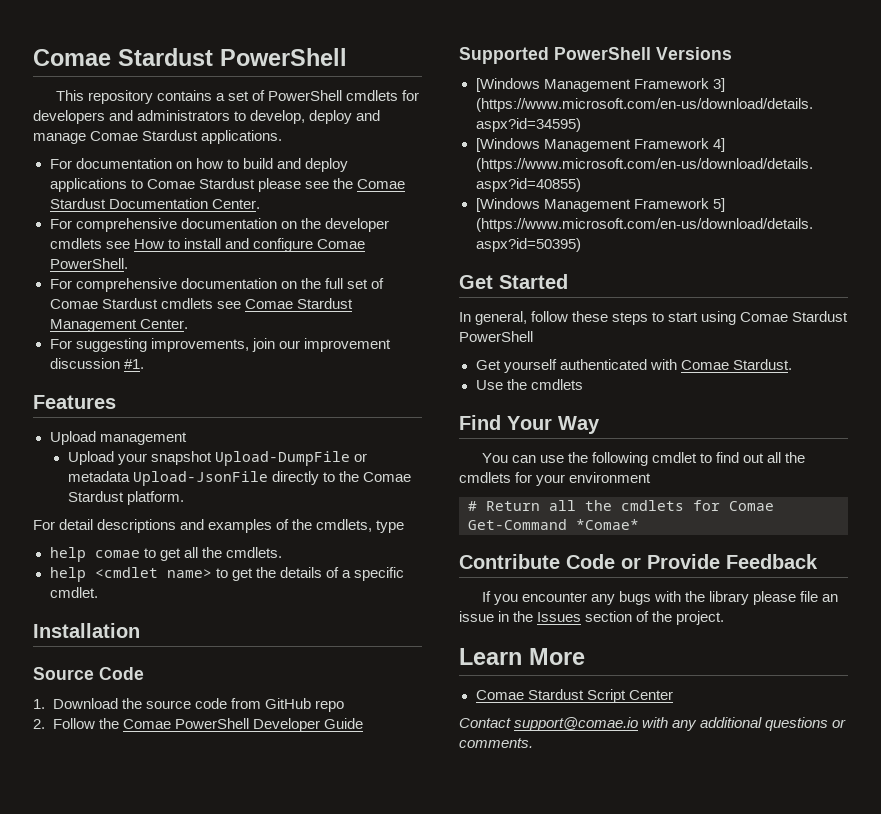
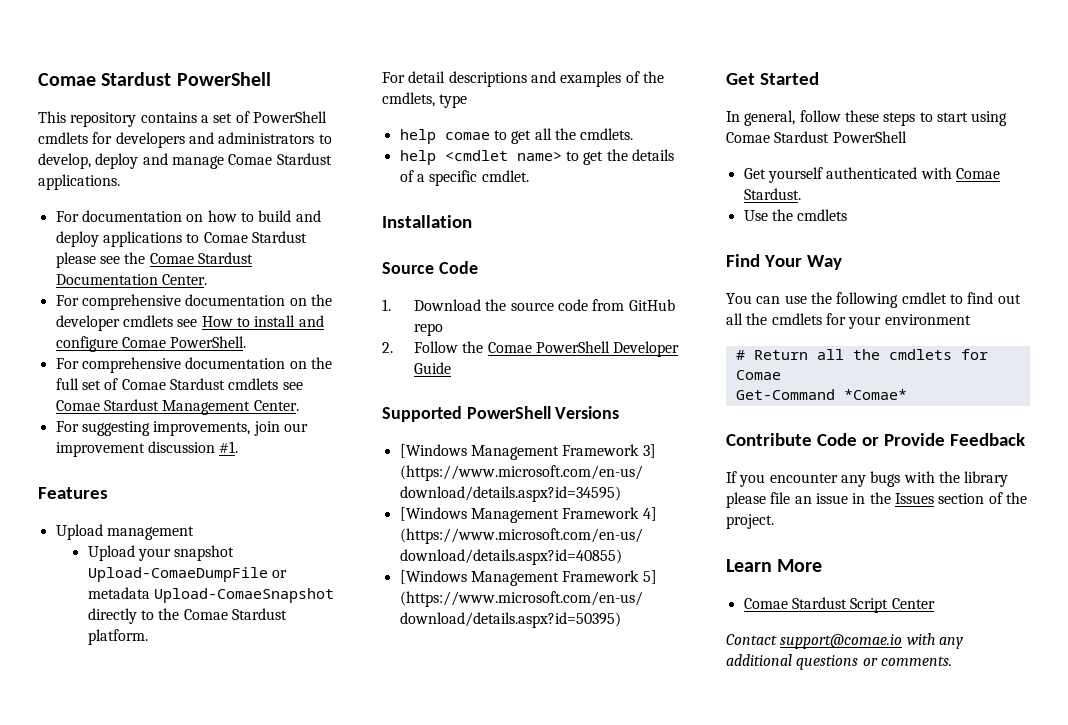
- Upload your snapshot Upload-DumpFile or metadata Upload-JsonFile directly to the Comae Stardust platform.
+ Upload your snapshot Upload-ComaeDumpFile or metadata Upload-ComaeSnapshot directly to the Comae Stardust platform.

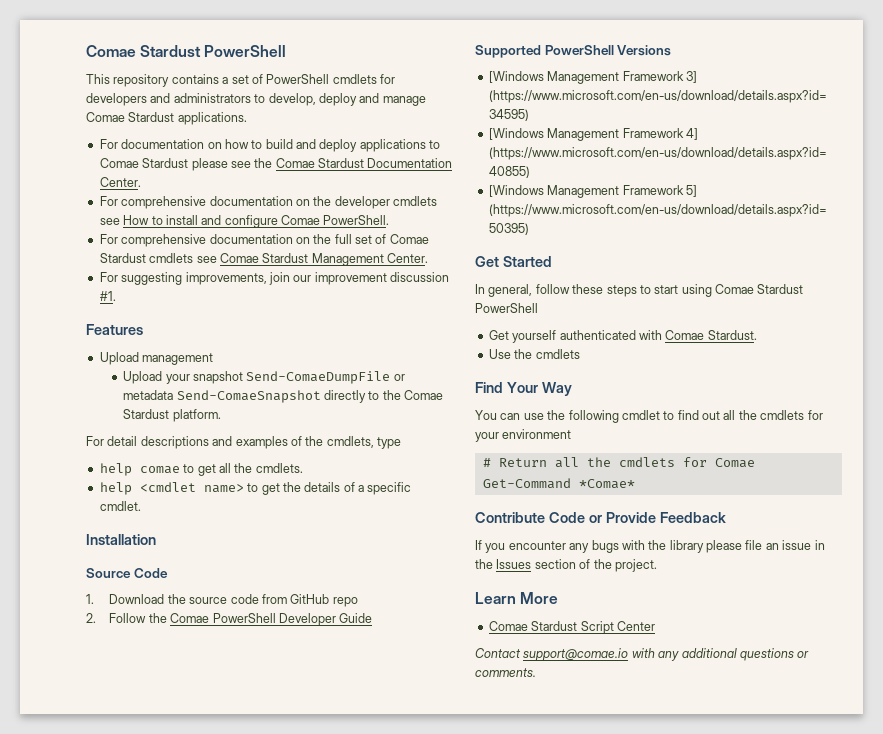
- Upload your snapshot Upload-ComaeDumpFile or metadata Upload-ComaeSnapshot directly to the Comae Stardust platform.
+ Upload your snapshot Send-ComaeDumpFile or metadata Send-ComaeSnapshot directly to the Comae Stardust platform.

